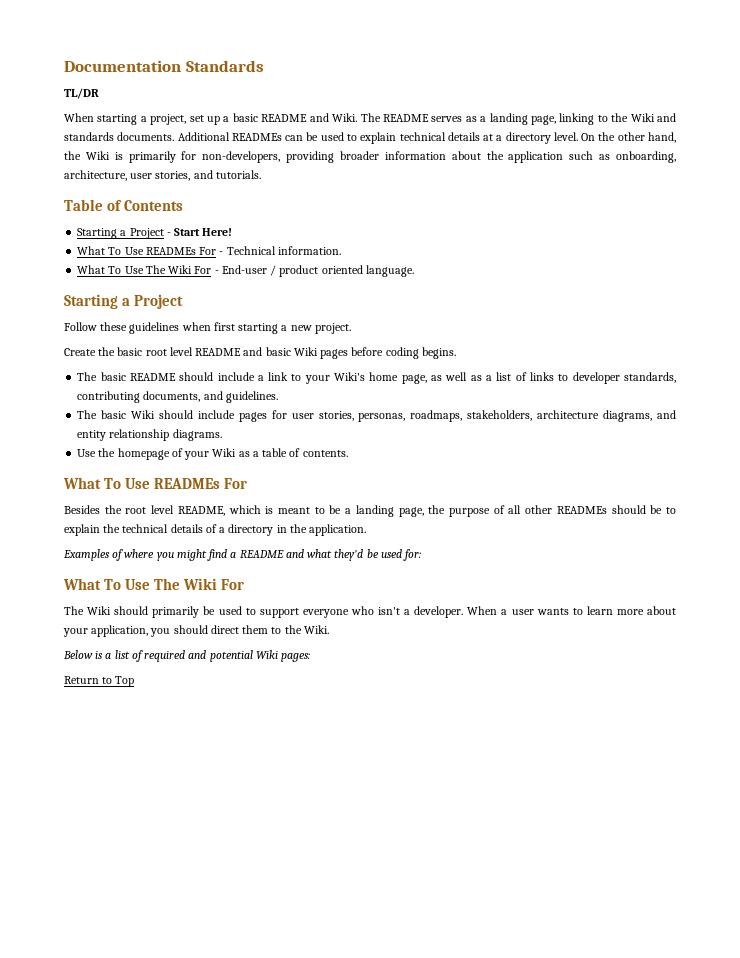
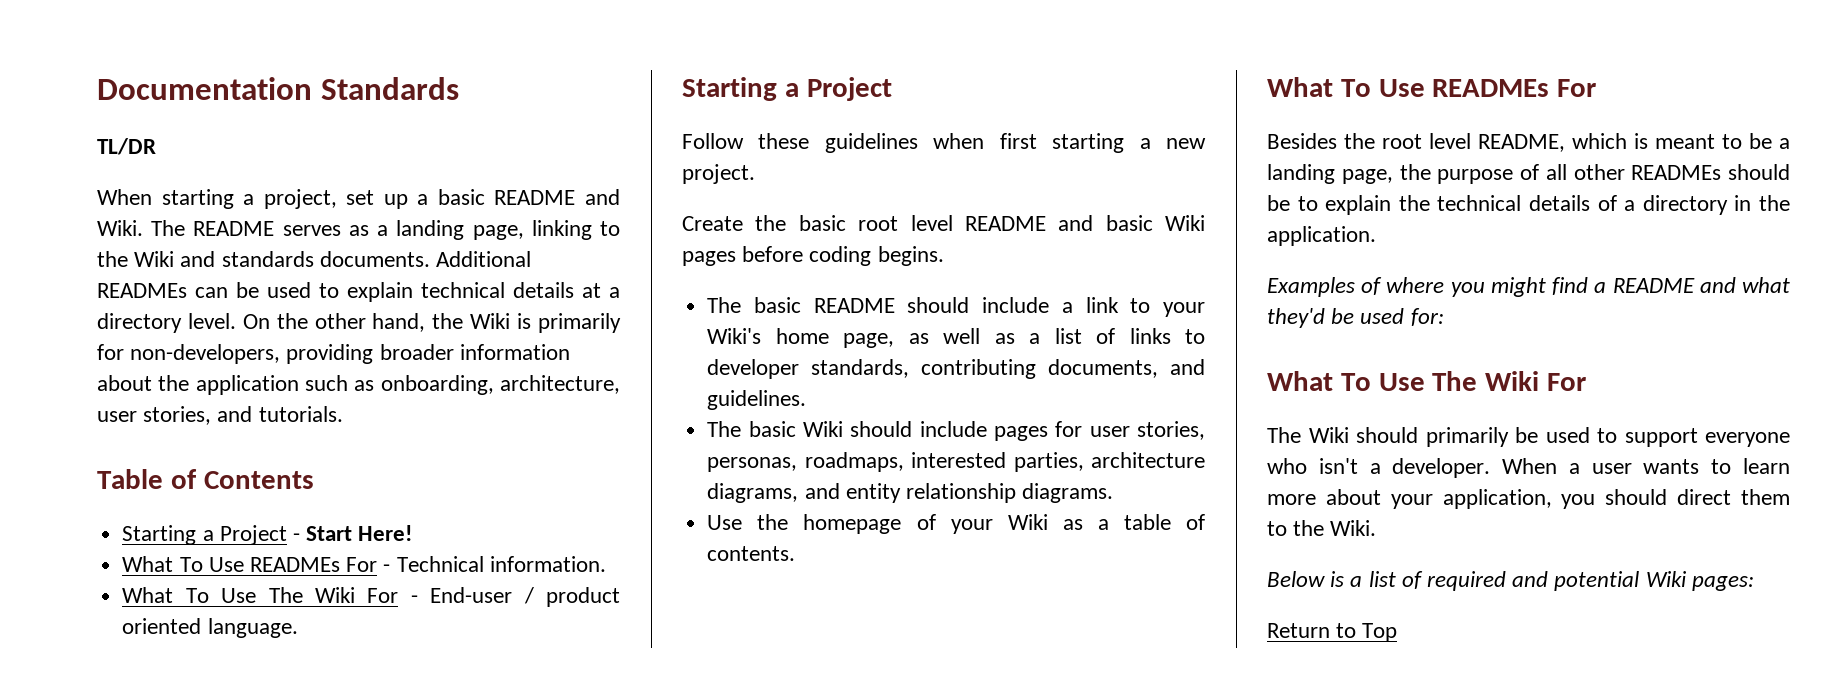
- The basic Wiki should include pages for user stories, personas, roadmaps, stakeholders, architecture diagrams, and entity relationship diagrams.
+ The basic Wiki should include pages for user stories, personas, roadmaps, interested parties, architecture diagrams, and entity relationship diagrams.

